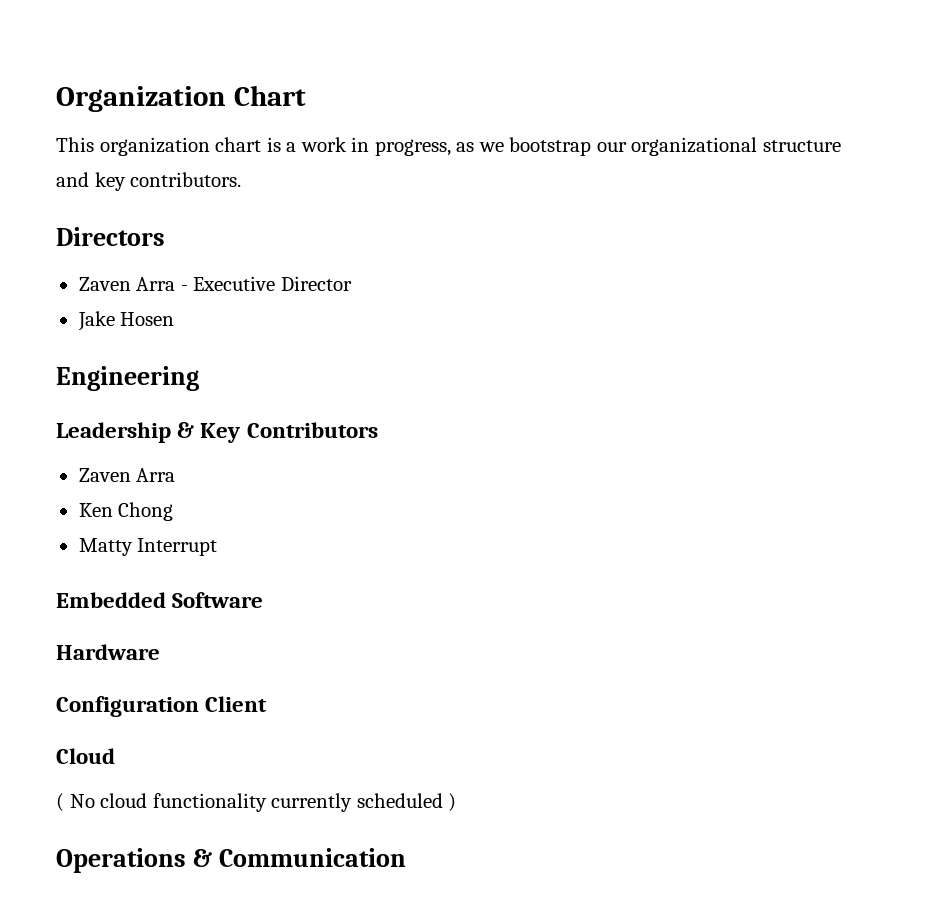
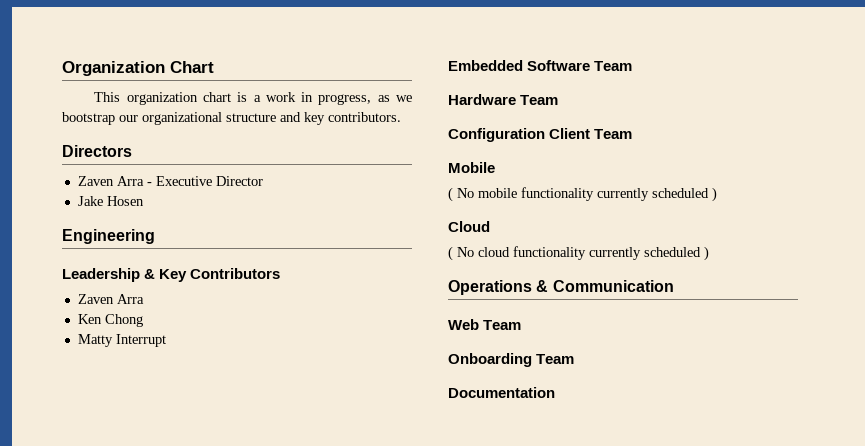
- Embedded Software
+ Embedded Software Team
- Hardware
+ Hardware Team
- Configuration Client
+ Configuration Client Team
+ Mobile
+ ( No mobile functionality currently scheduled )
+ Web Team
+ Onboarding Team
+ Documentation

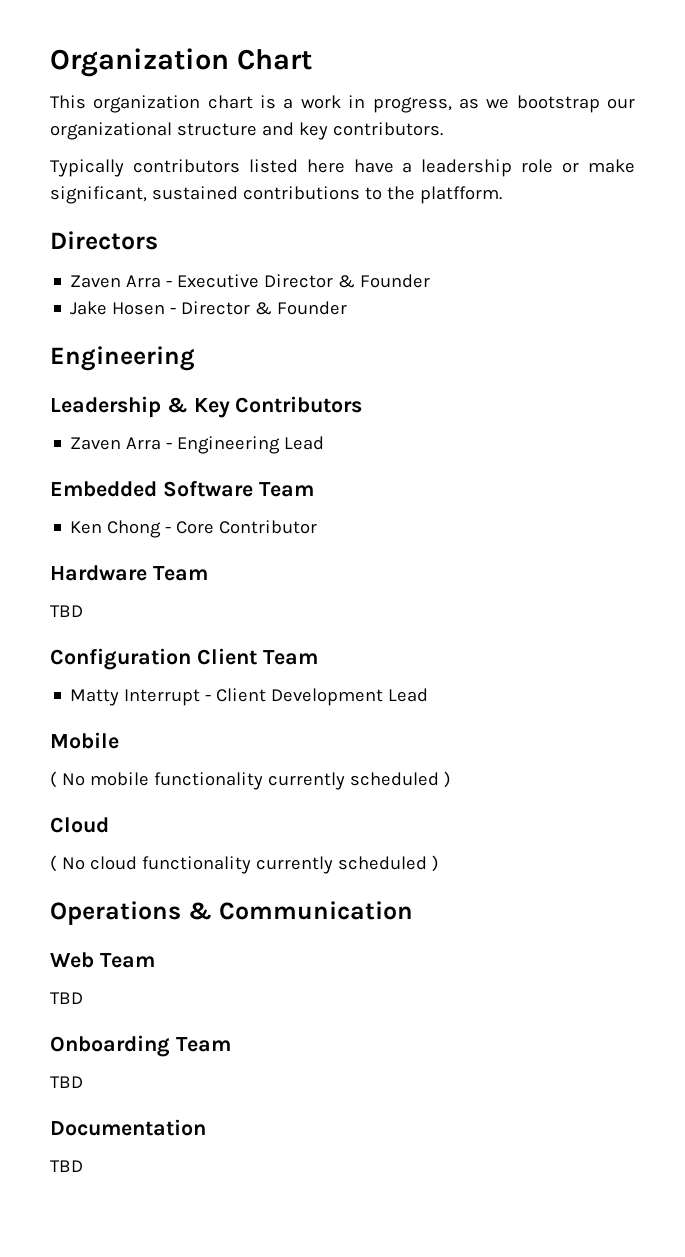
+ Typically contributors listed here have a leadership role or make significant, sustained contributions to the platfform.
- Zaven Arra - Executive Director
+ Zaven Arra - Executive Director & Founder
- Jake Hosen
+ Jake Hosen - Director & Founder
  Leadership & Key Contributors
- Zaven Arra
- Ken Chong
- Matty Interrupt
+ Zaven Arra - Engineering Lead
+ Ken Chong - Core Contributor
  Hardware Team
+ TBD
+ Matty Interrupt - Client Development Lead
  Web Team
+ TBD
  Onboarding Team
+ TBD
  Documentation
+ TBD

